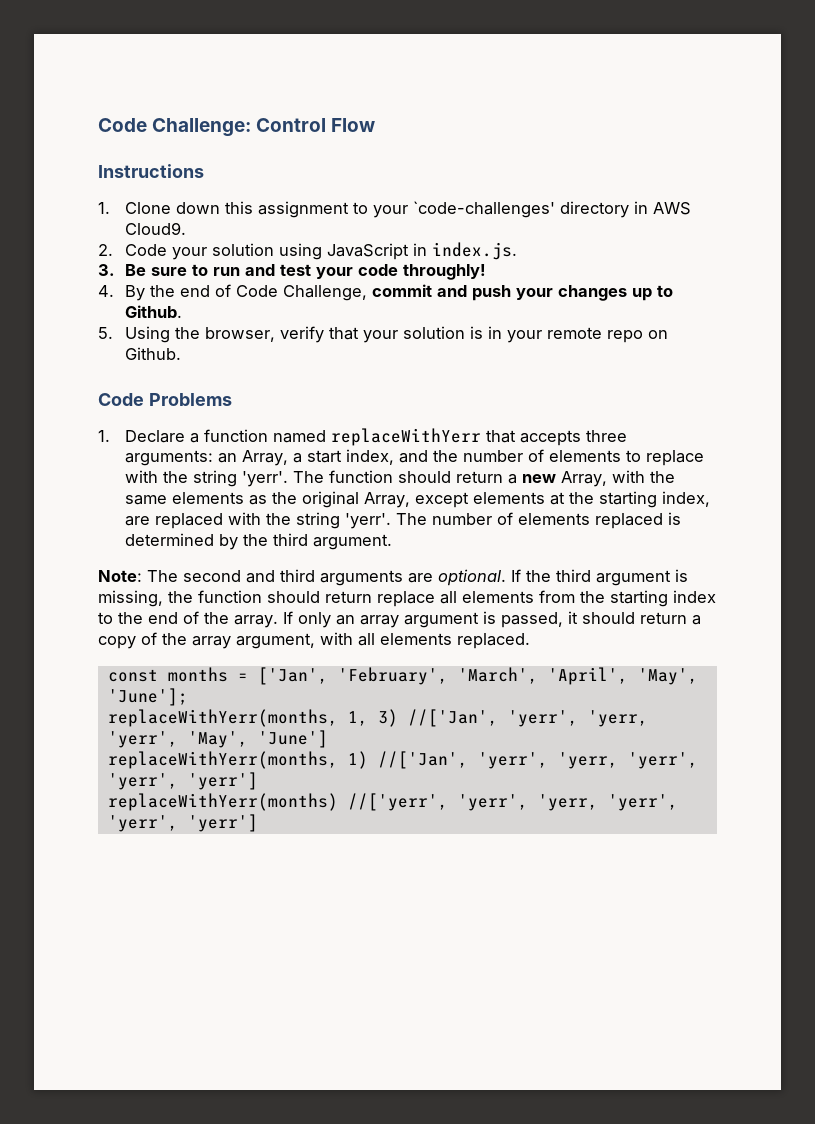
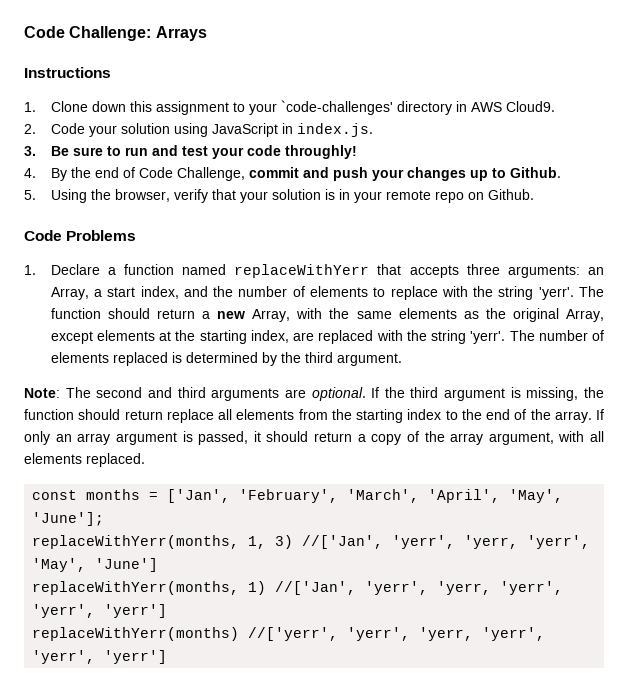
- Code Challenge: Control Flow
+ Code Challenge: Arrays

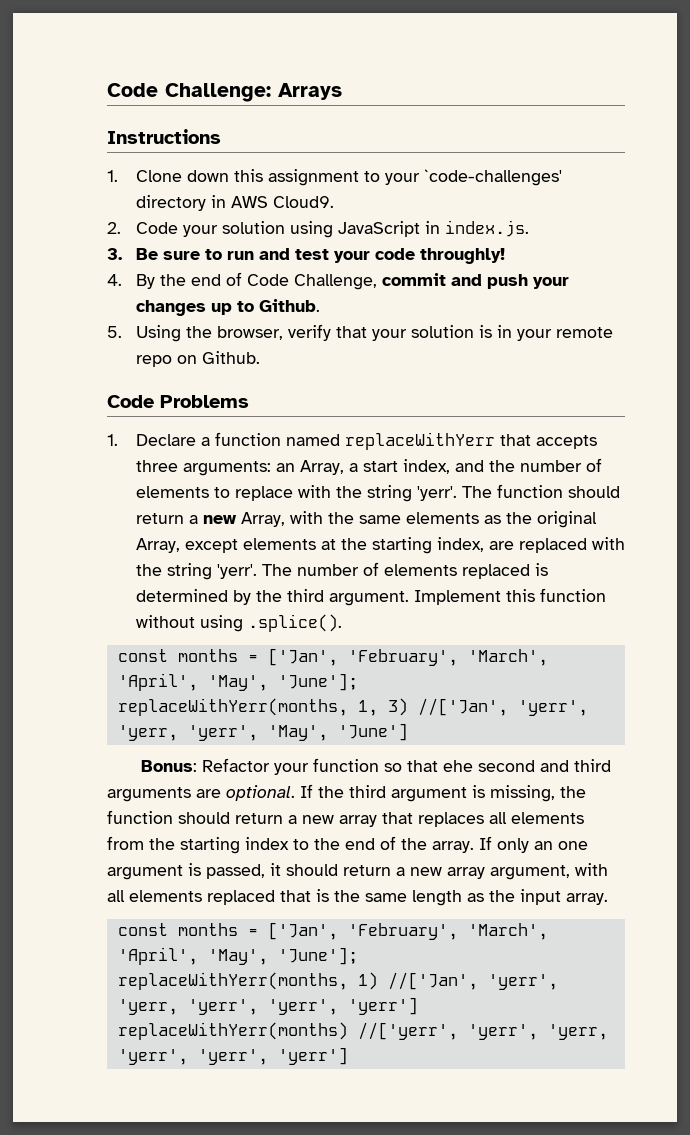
- The number of elements replaced is determined by the third argument.
- Note: The second and third arguments are optional. If the third argument is missing, the function should return replace all elements from the starting index to the end of the array. If only an array argument is passed, it should return a copy of the array argument, with all elements replaced.
+ The number of elements replaced is determined by the third argument. Implement this function without using .splice().
+ Bonus: Refactor your function so that ehe second and third arguments are optional. If the third argument is missing, the function should return a new array that replaces all elements from the starting index to the end of the array. If only an one argument is passed, it should return a new array argument, with all elements replaced that is the same length as the input array.
+ const months = ['Jan', 'February', 'March', 'April', 'May', 'June'];

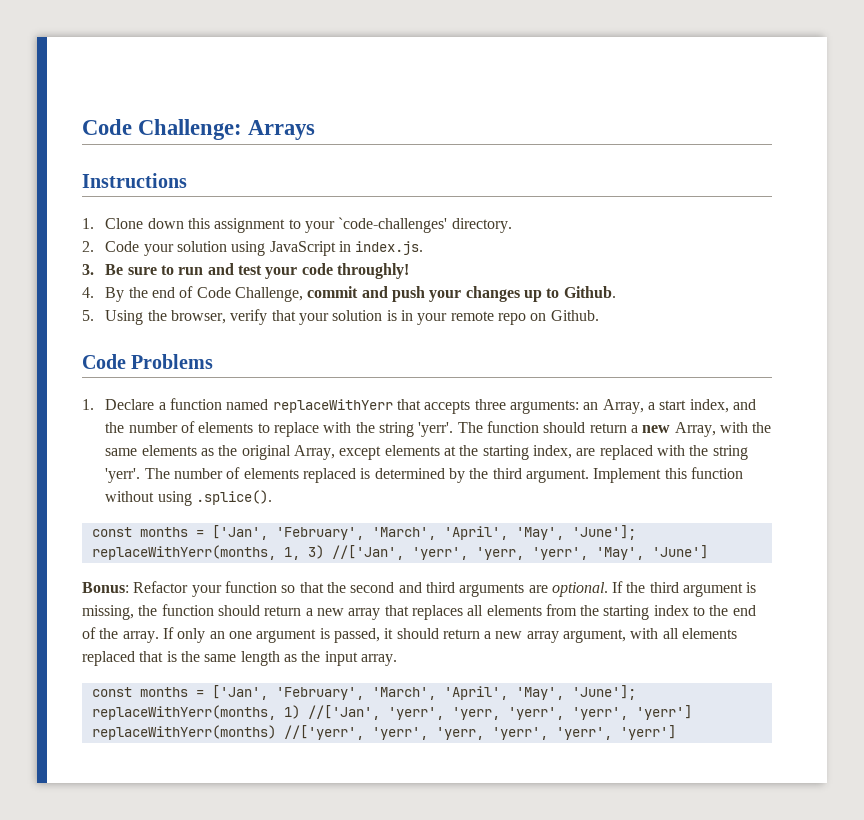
- 1. Clone down this assignment to your `code-challenges' directory in AWS Cloud9.
+ 1. Clone down this assignment to your `code-challenges' directory.
- Bonus: Refactor your function so that ehe second and third arguments are optional.
+ Bonus: Refactor your function so that the second and third arguments are optional.

